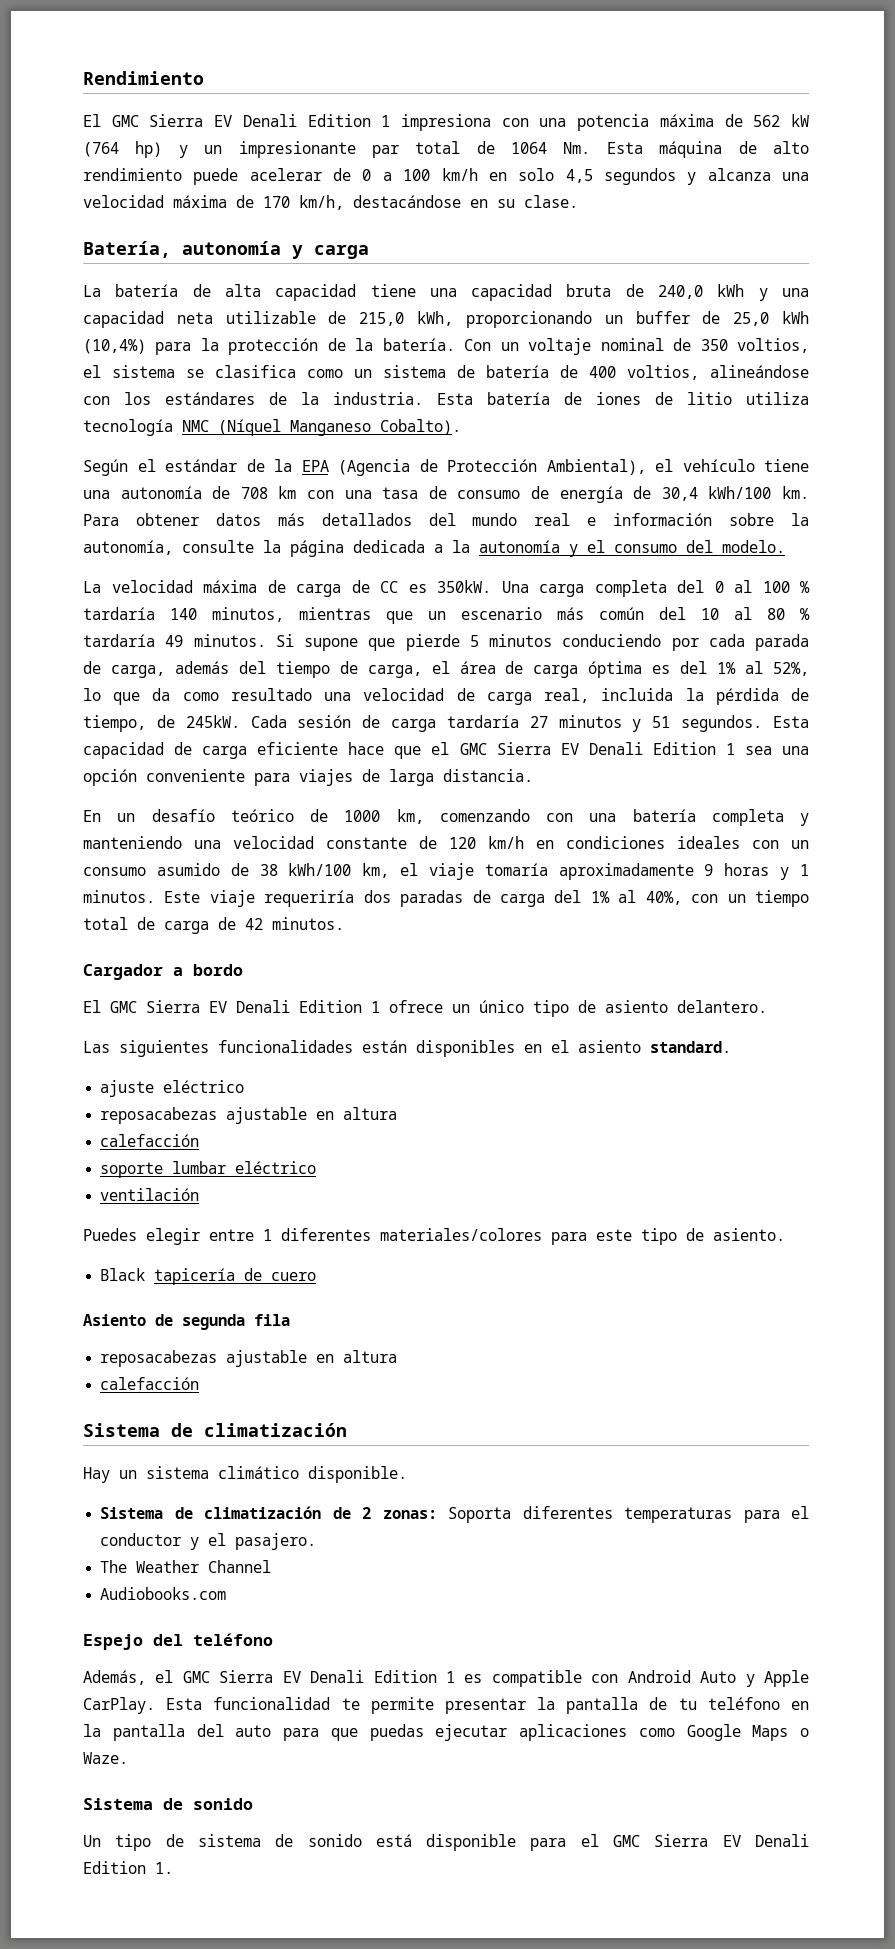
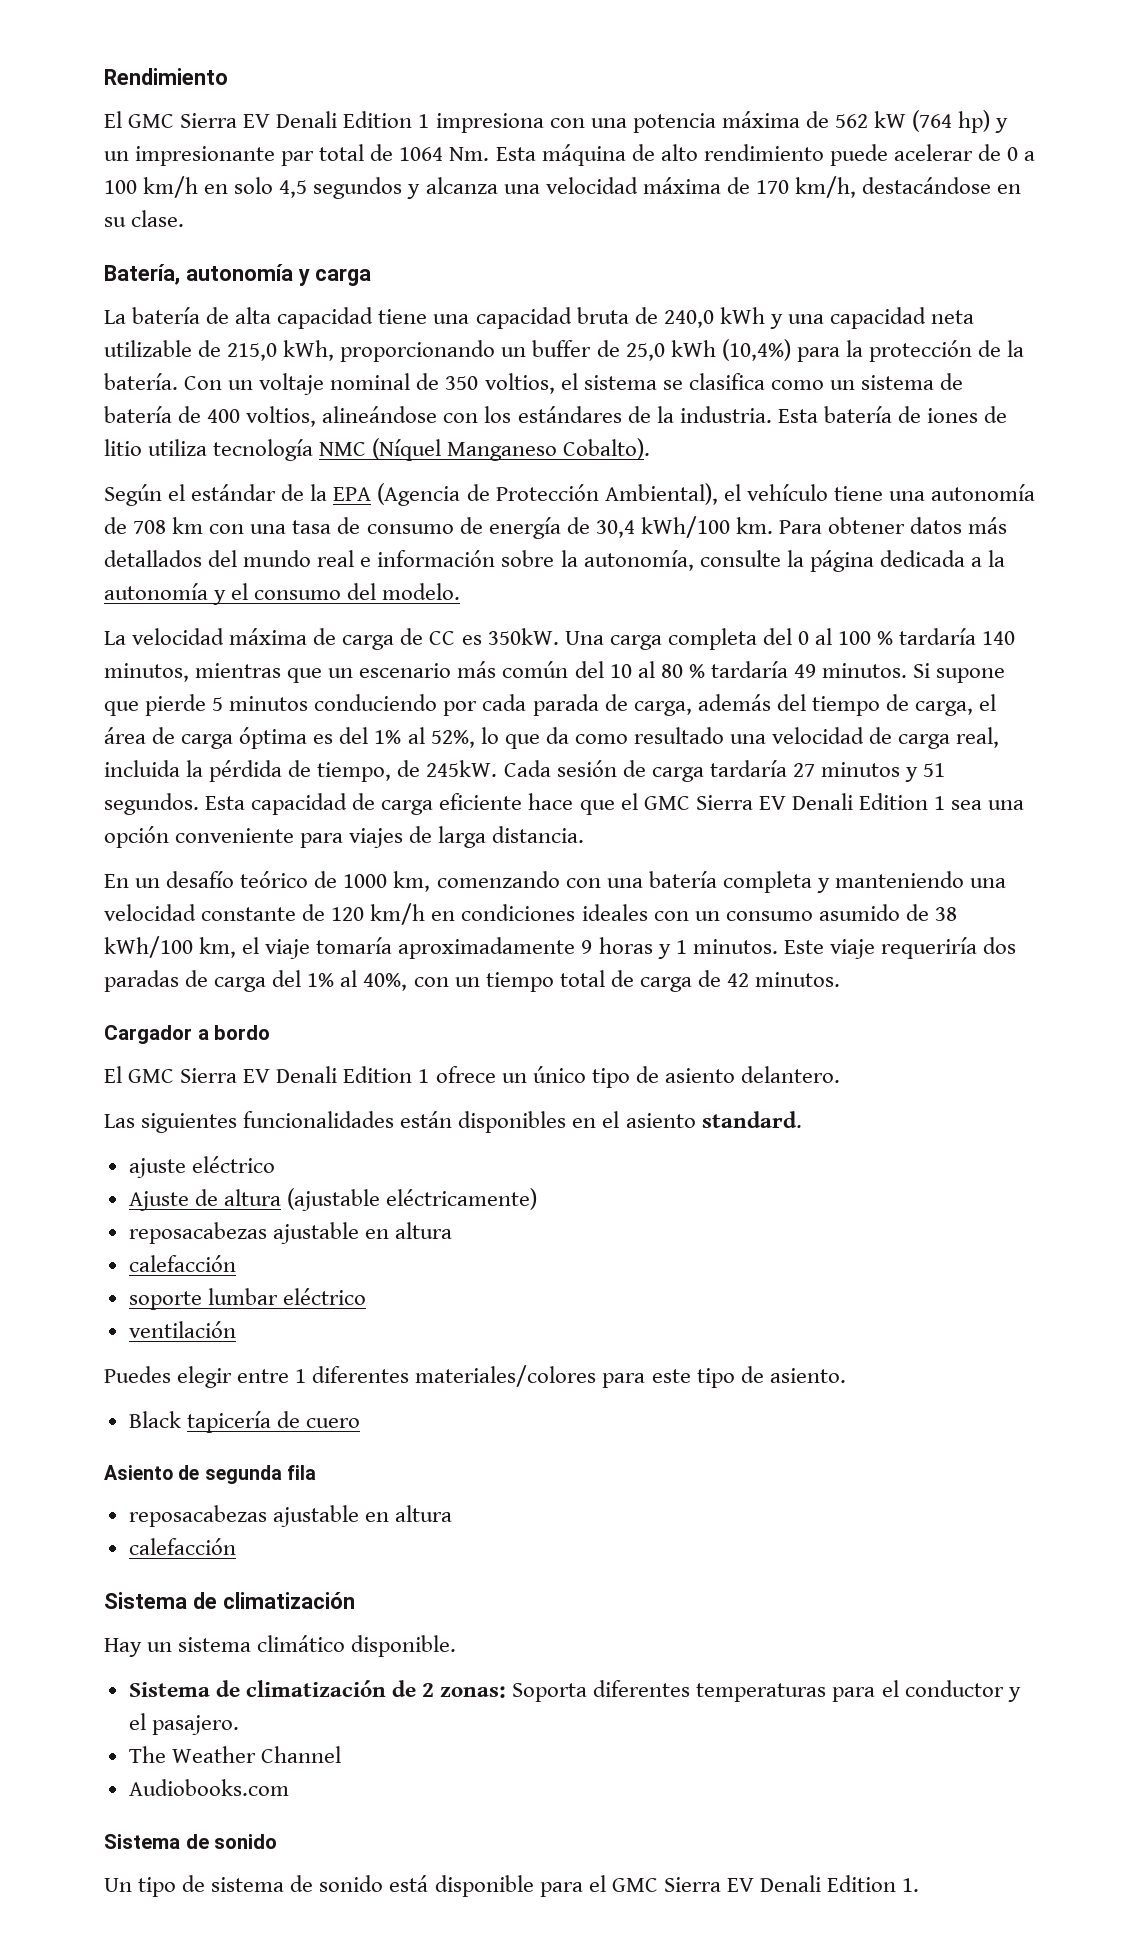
+ Ajuste de altura (ajustable eléctricamente)
- Espejo del teléfono
- Además, el GMC Sierra EV Denali Edition 1 es compatible con Android Auto y Apple CarPlay. Esta funcionalidad te permite presentar la pantalla de tu teléfono en la pantalla del auto para que puedas ejecutar aplicaciones como Google Maps o Waze.

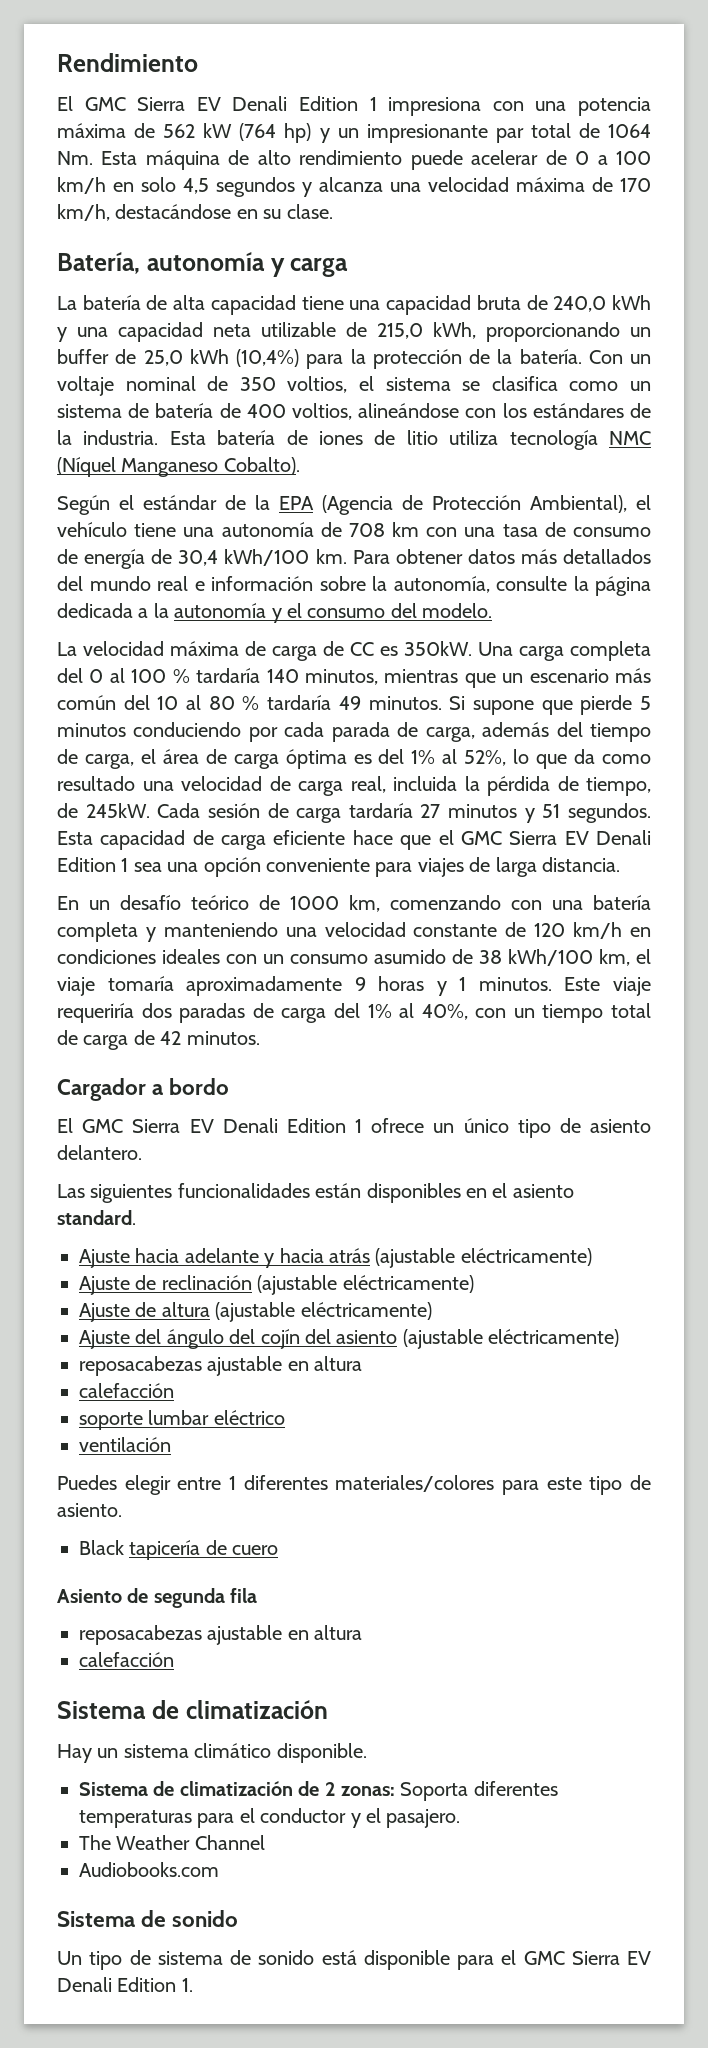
- ajuste eléctrico
+ Ajuste hacia adelante y hacia atrás (ajustable eléctricamente)
+ Ajuste de reclinación (ajustable eléctricamente)
+ Ajuste del ángulo del cojín del asiento (ajustable eléctricamente)

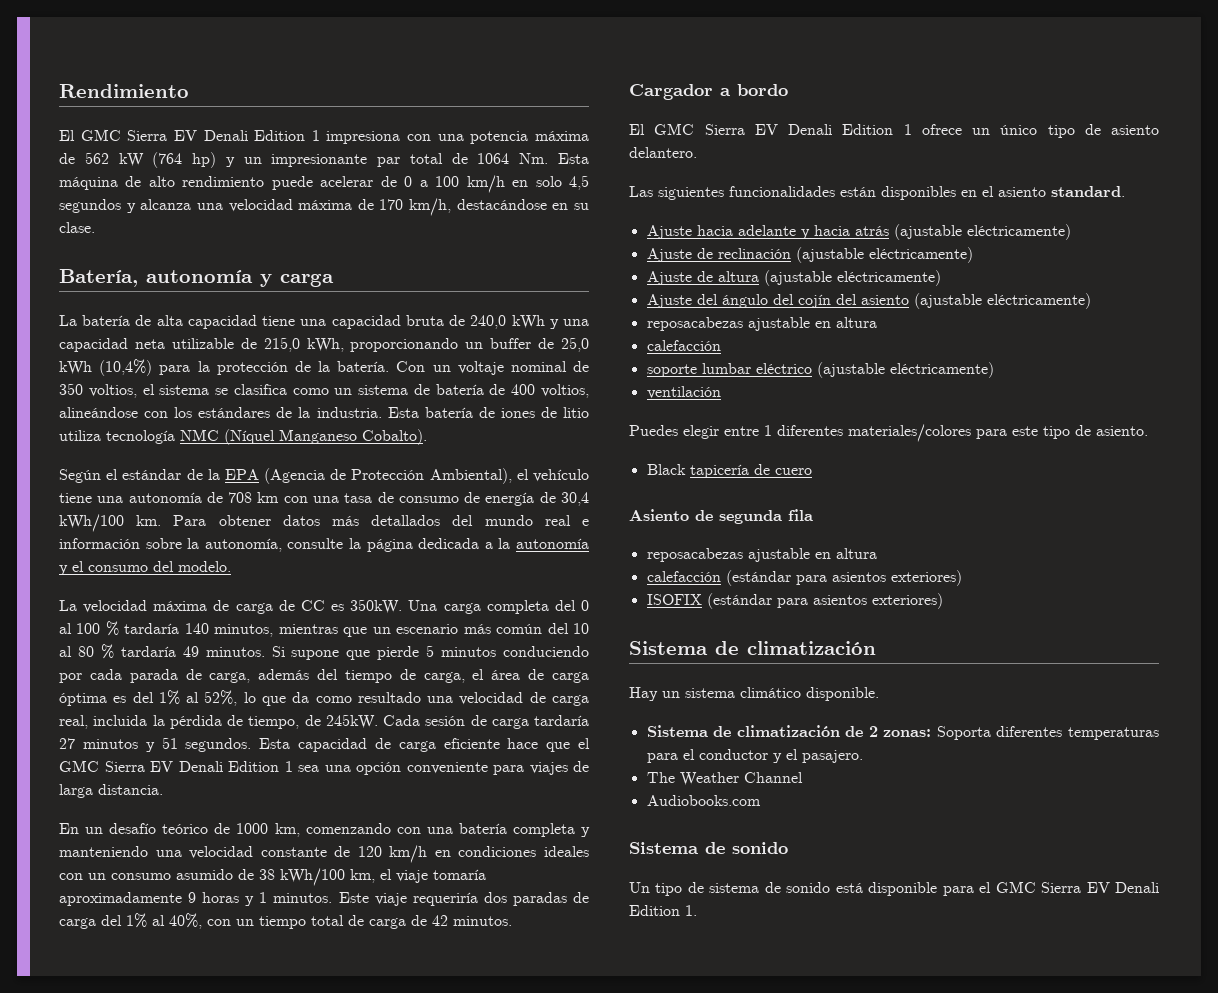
- soporte lumbar eléctrico
+ soporte lumbar eléctrico (ajustable eléctricamente)
  Asiento de segunda fila
  reposacabezas ajustable en altura
- calefacción
+ calefacción (estándar para asientos exteriores)
+ ISOFIX (estándar para asientos exteriores)

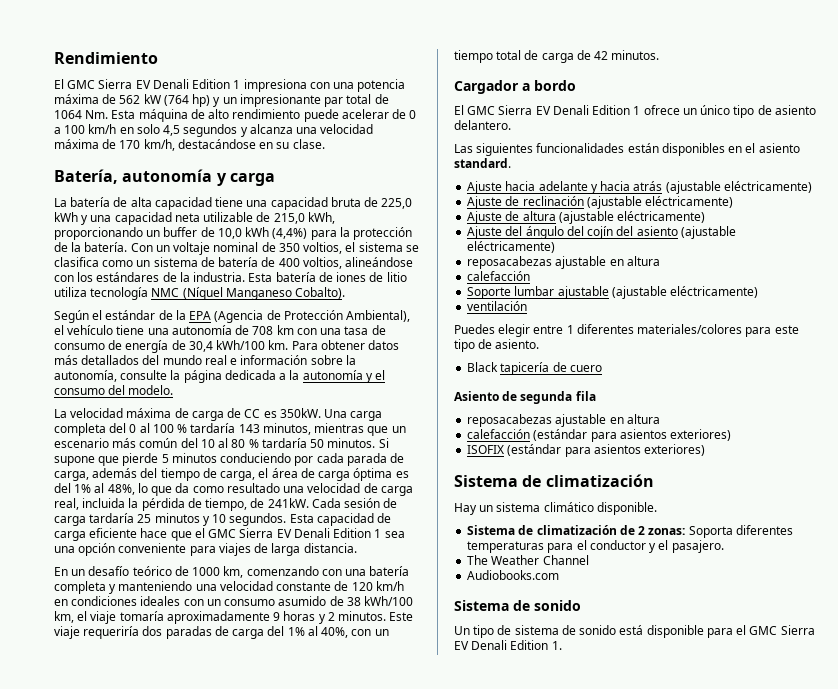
- La batería de alta capacidad tiene una capacidad bruta de 240,0 kWh y una capacidad neta utilizable de 215,0 kWh, proporcionando un buffer de 25,0 kWh (10,4%) para la protección de la batería.
+ La batería de alta capacidad tiene una capacidad bruta de 225,0 kWh y una capacidad neta utilizable de 215,0 kWh, proporcionando un buffer de 10,0 kWh (4,4%) para la protección de la batería.
- Una carga completa del 0 al 100 % tardaría 140 minutos, mientras que un escenario más común del 10 al 80 % tardaría 49 minutos.
+ Una carga completa del 0 al 100 % tardaría 143 minutos, mientras que un escenario más común del 10 al 80 % tardaría 50 minutos.
- Si supone que pierde 5 minutos conduciendo por cada parada de carga, además del tiempo de carga, el área de carga óptima es del 1% al 52%, lo que da como resultado una velocidad de carga real, incluida la pérdida de tiempo, de 245kW.
+ Si supone que pierde 5 minutos conduciendo por cada parada de carga, además del tiempo de carga, el área de carga óptima es del 1% al 48%, lo que da como resultado una velocidad de carga real, incluida la pérdida de tiempo, de 241kW.
- Cada sesión de carga tardaría 27 minutos y 51 segundos.
+ Cada sesión de carga tardaría 25 minutos y 10 segundos.
- En un desafío teórico de 1000 km, comenzando con una batería completa y manteniendo una velocidad constante de 120 km/h en condiciones ideales con un consumo asumido de 38 kWh/100 km, el viaje tomaría aproximadamente 9 horas y 1 minutos.
+ En un desafío teórico de 1000 km, comenzando con una batería completa y manteniendo una velocidad constante de 120 km/h en condiciones ideales con un consumo asumido de 38 kWh/100 km, el viaje tomaría aproximadamente 9 horas y 2 minutos.
- soporte lumbar eléctrico (ajustable eléctricamente)
+ Soporte lumbar ajustable (ajustable eléctricamente)

